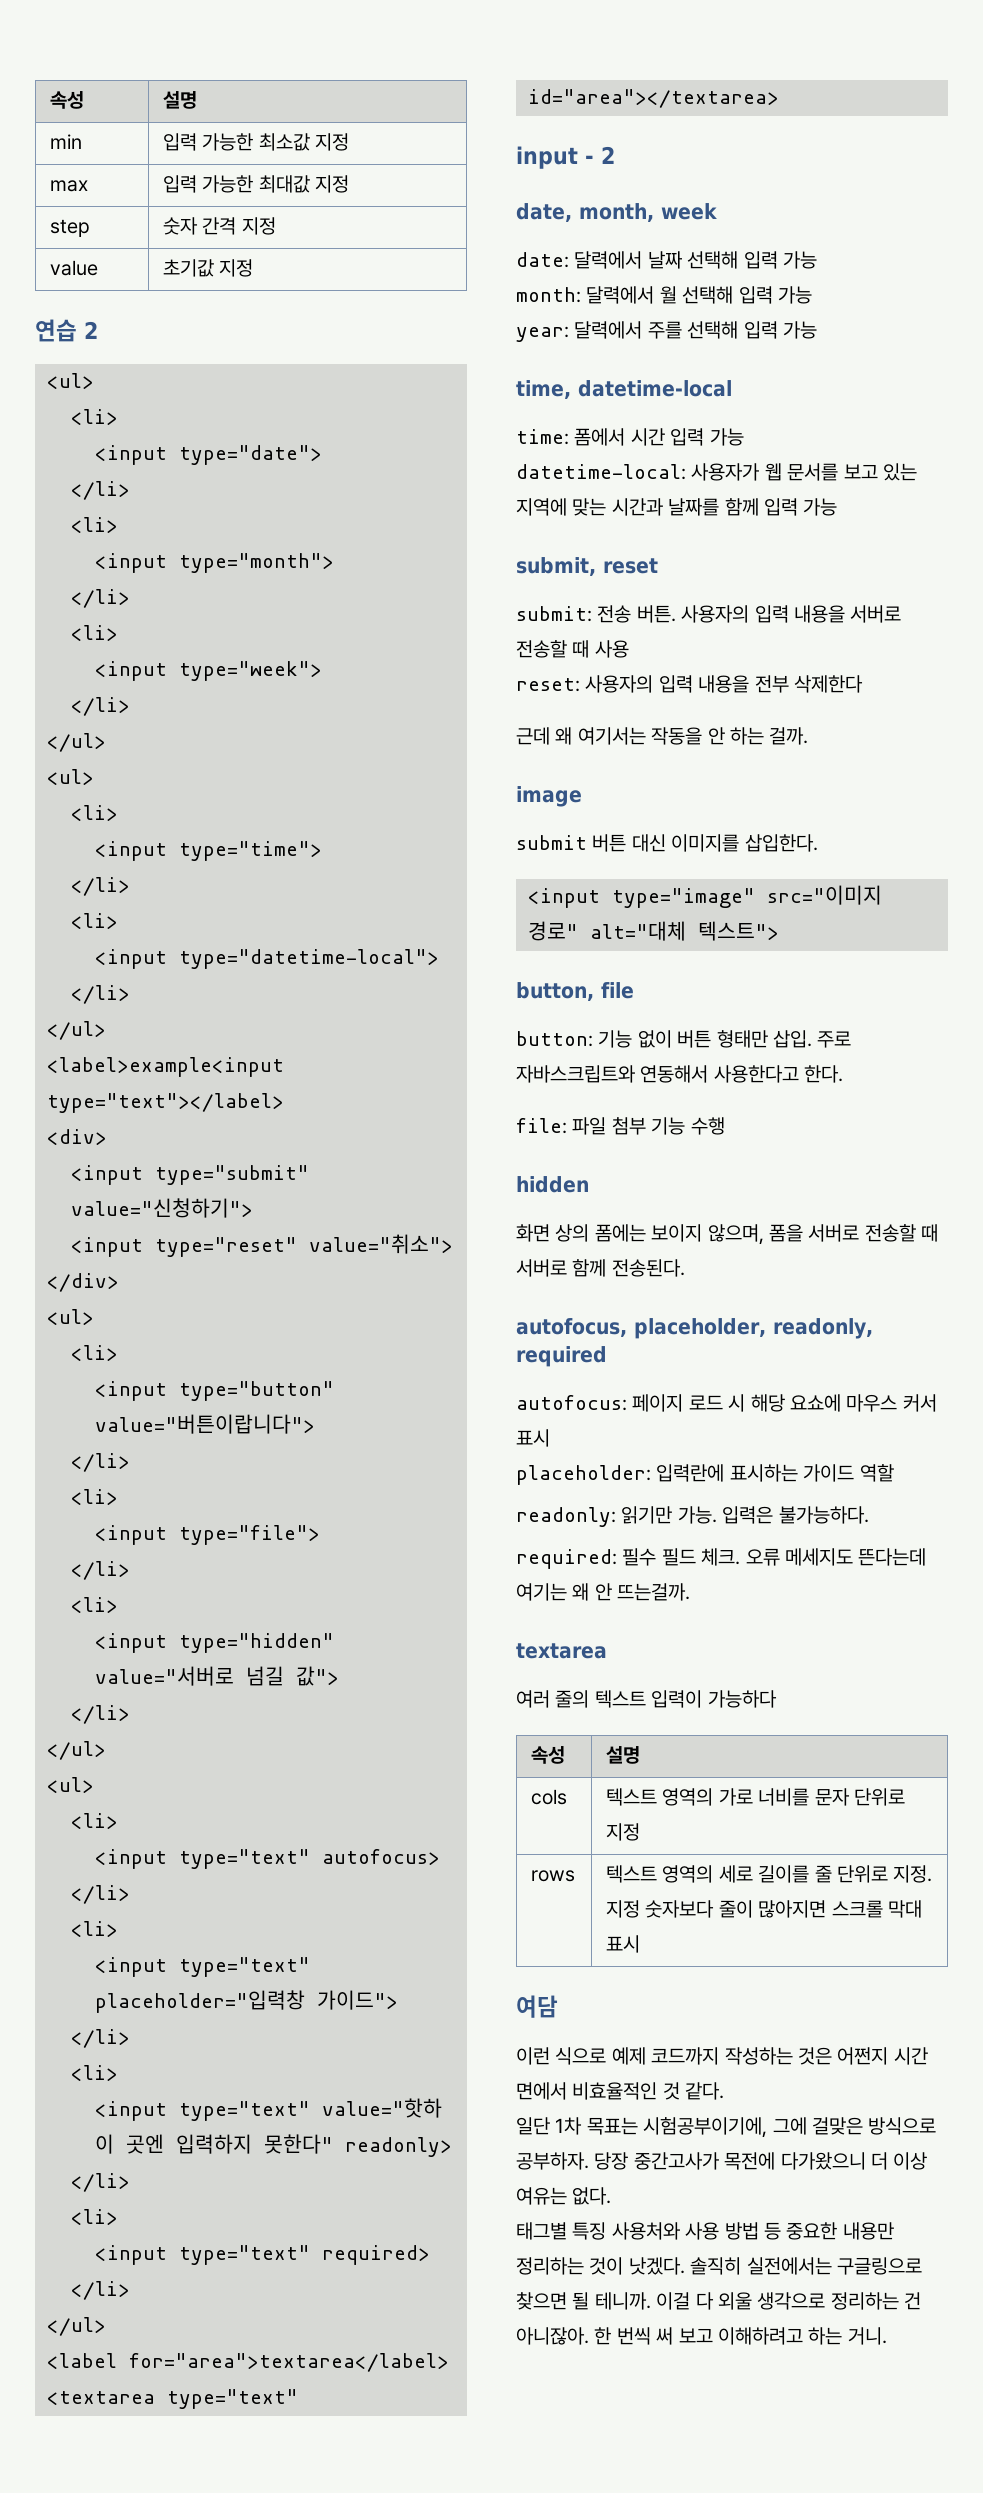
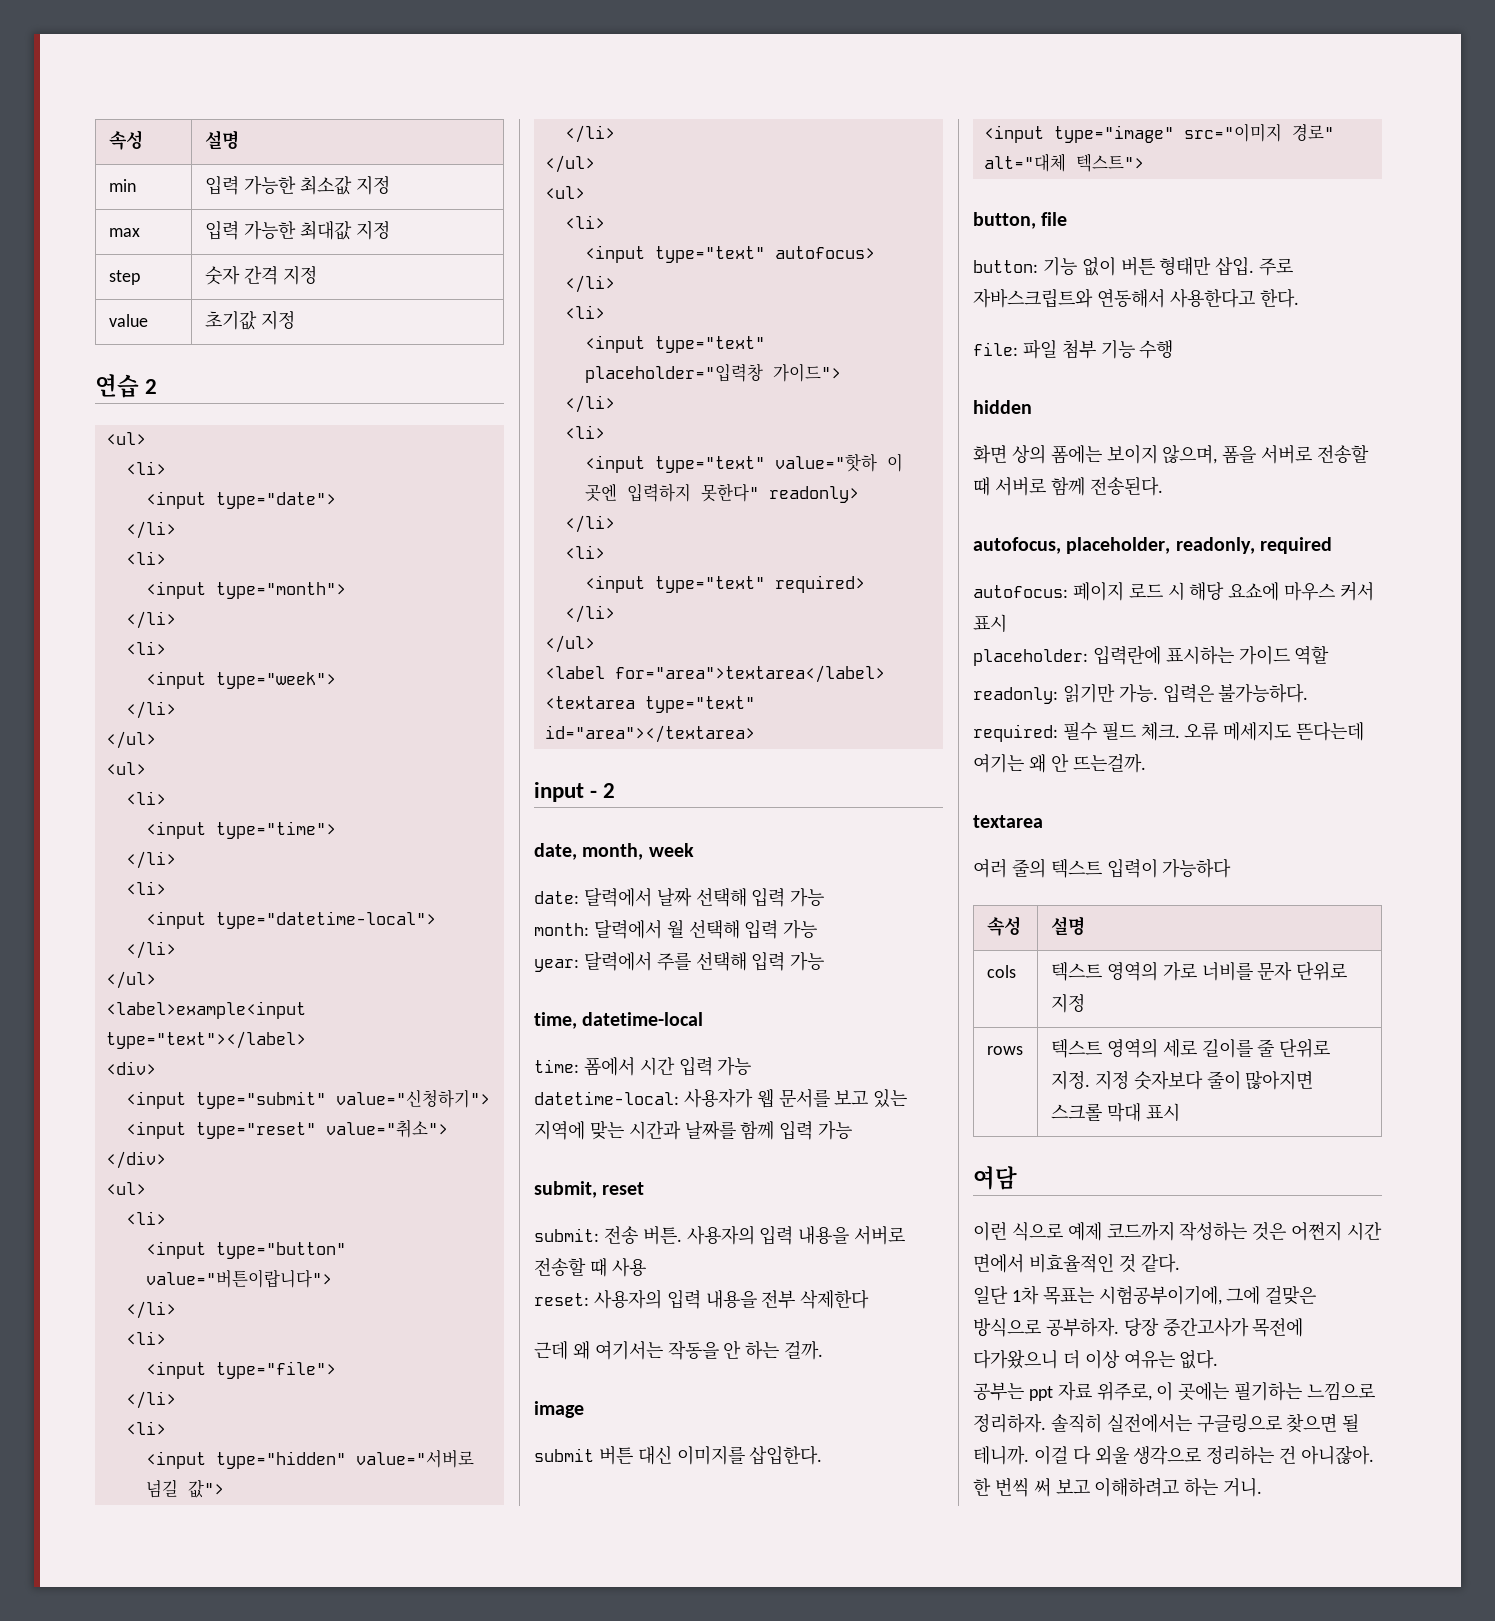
- 태그별 특징 사용처와 사용 방법 등 중요한 내용만 정리하는 것이 낫겠다.
+ 공부는 ppt 자료 위주로, 이 곳에는 필기하는 느낌으로 정리하자.

